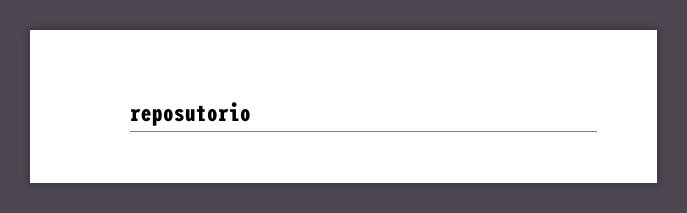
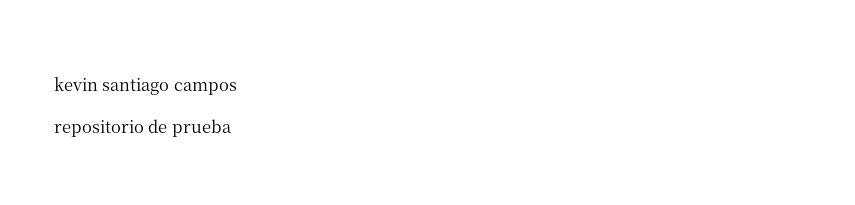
- reposutorio
+ kevin santiago campos
+ repositorio de prueba

